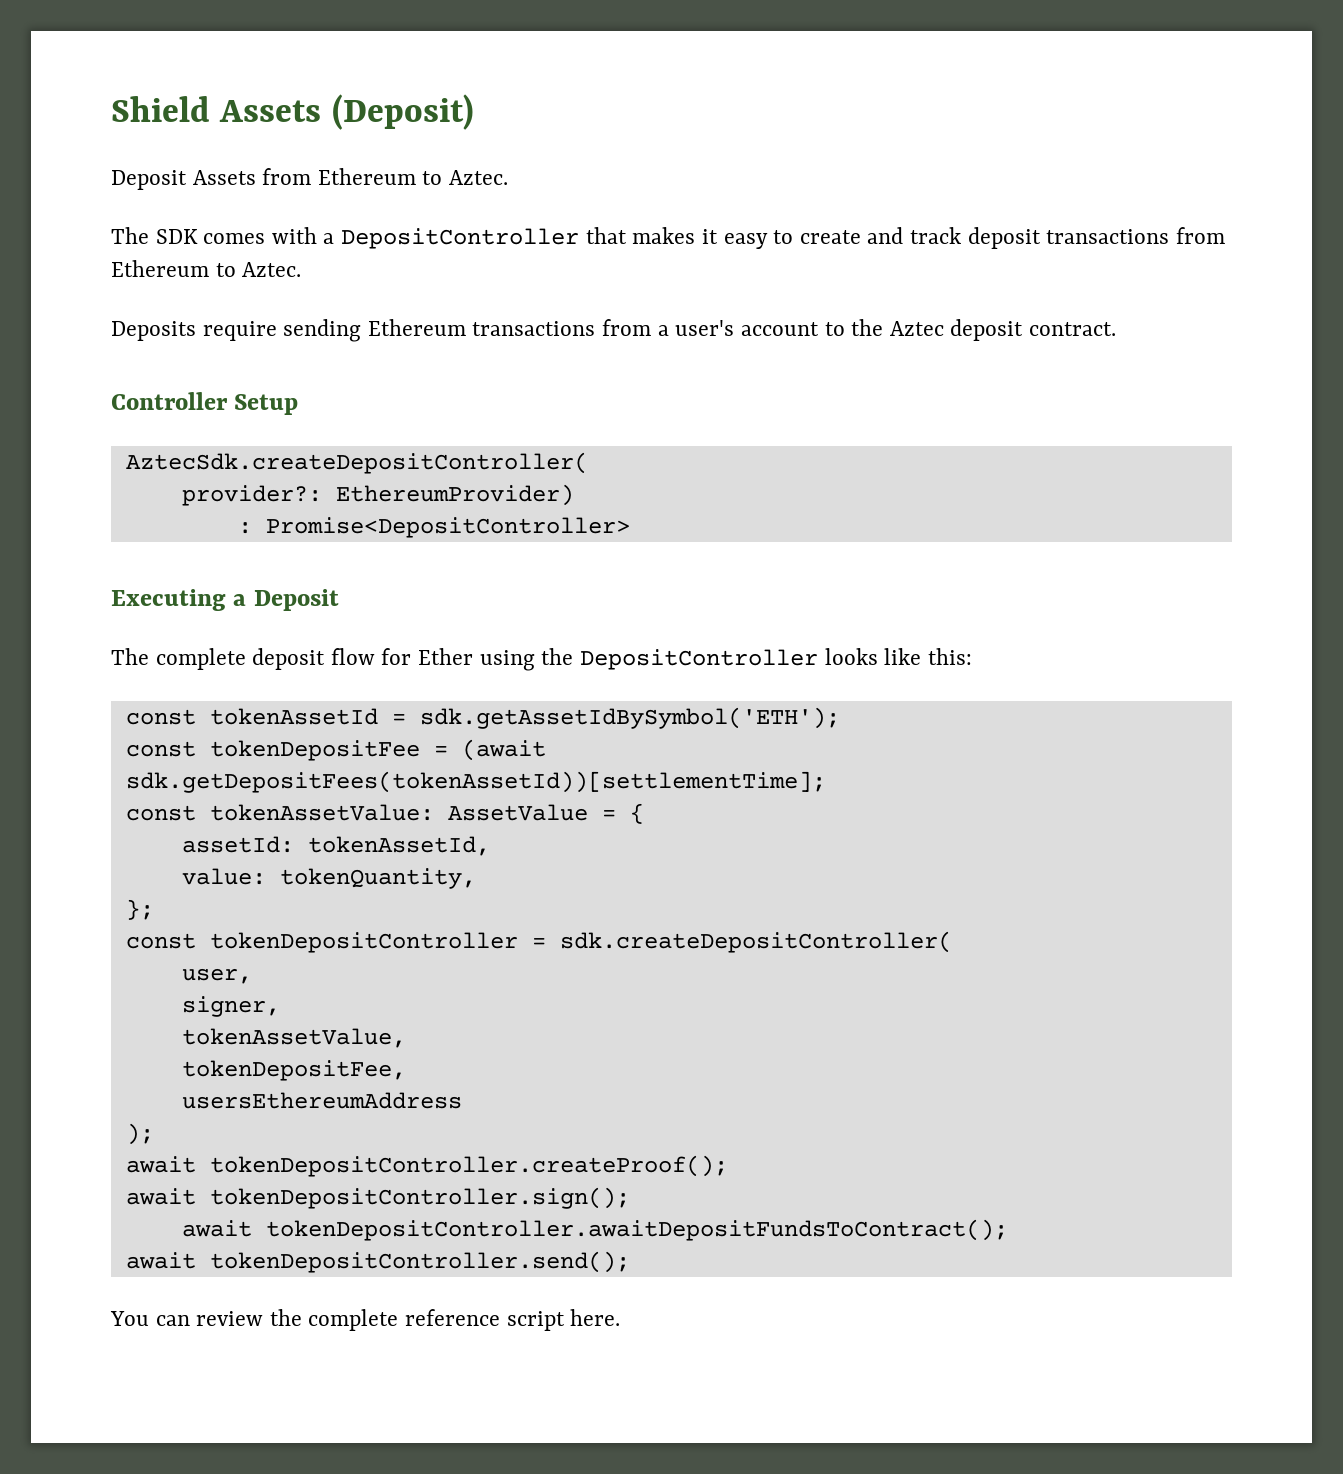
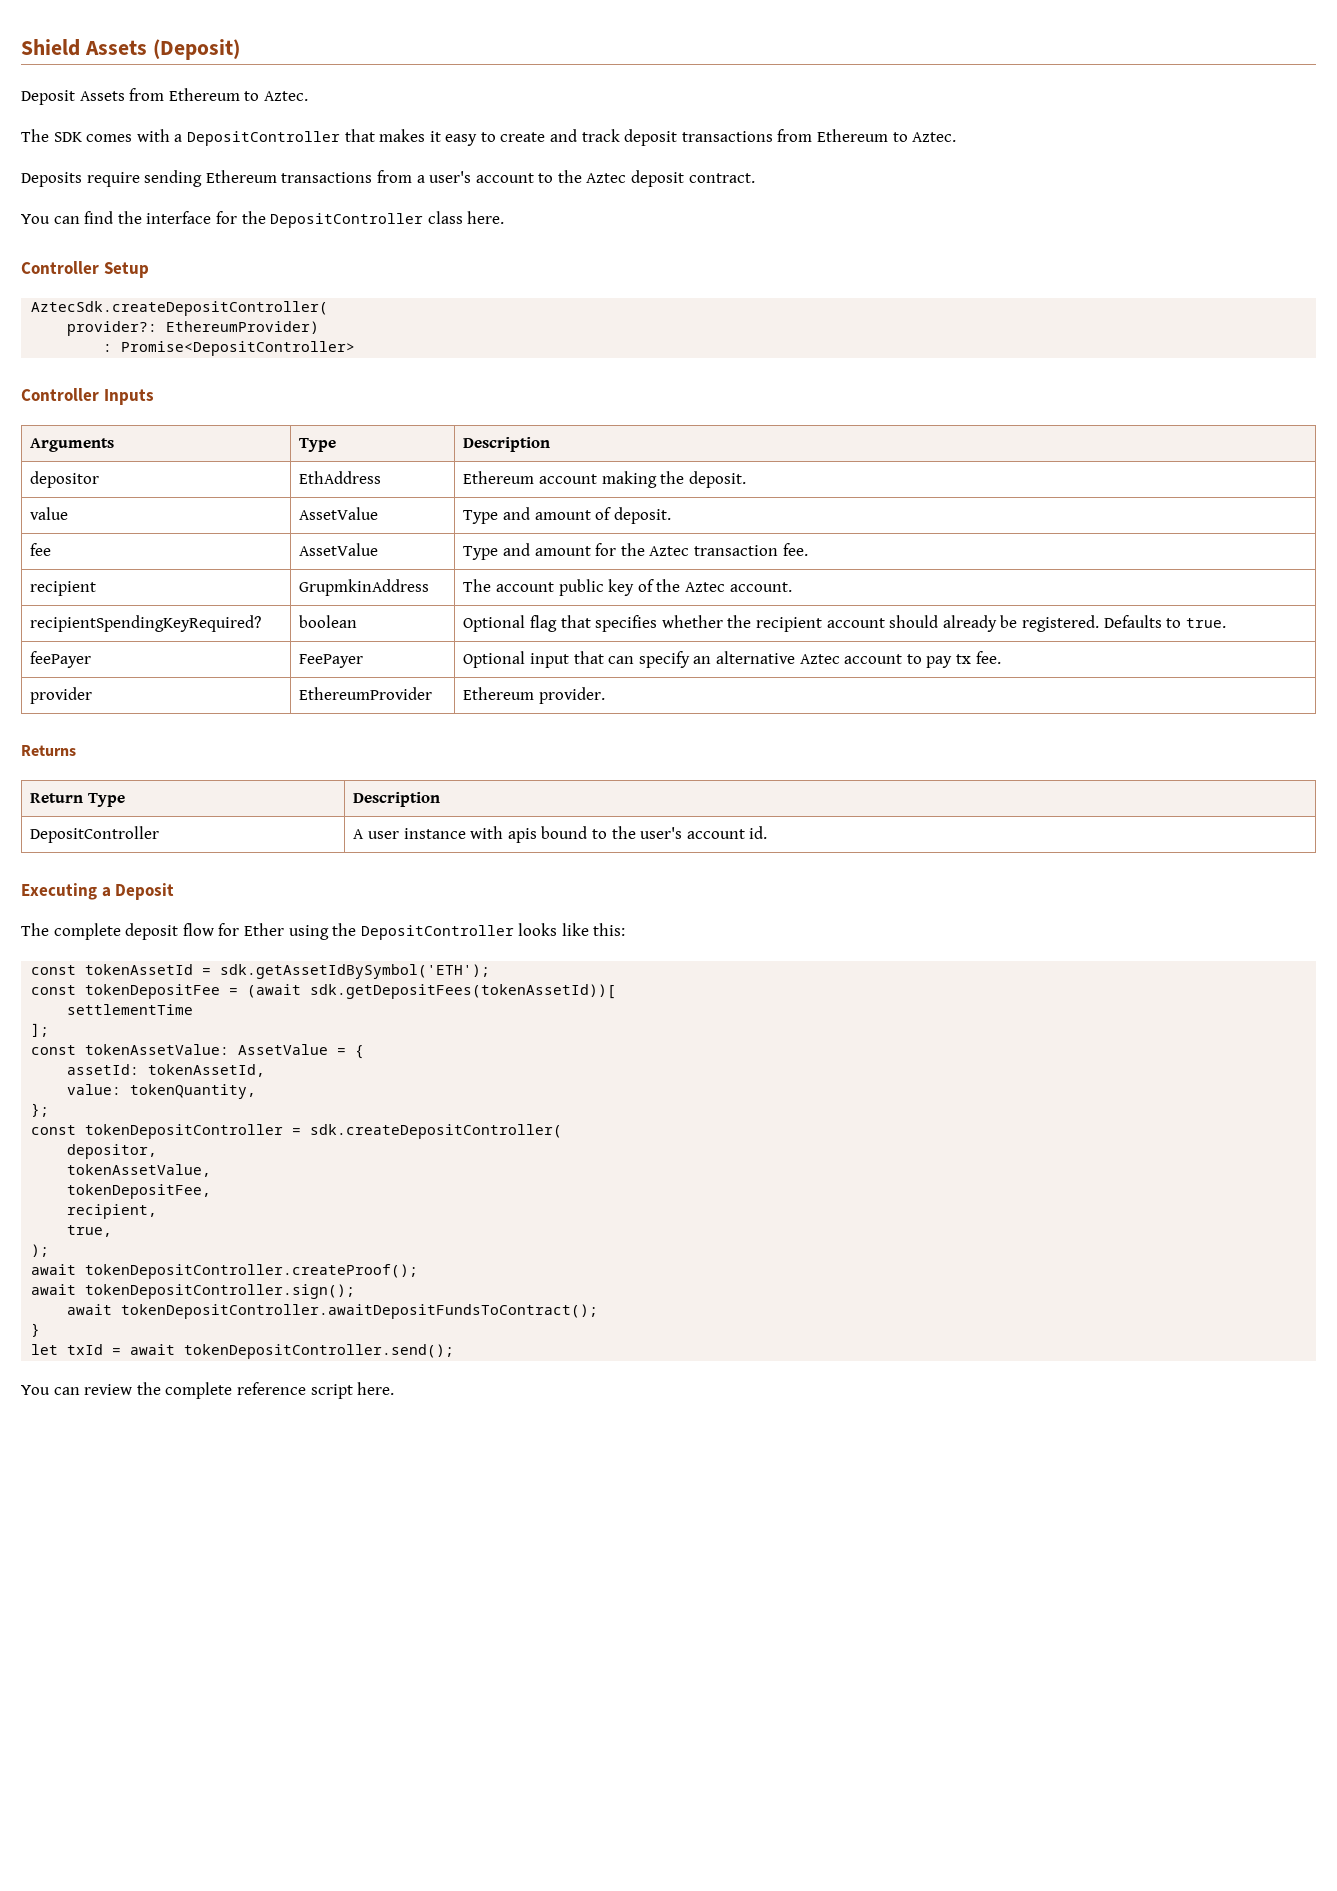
+ You can find the interface for the DepositController class here.
+ Controller Inputs
+ Arguments | Type | Description
+ depositor | EthAddress | Ethereum account making the deposit.
+ value | AssetValue | Type and amount of deposit.
+ fee | AssetValue | Type and amount for the Aztec transaction fee.
+ recipient | GrupmkinAddress | The account public key of the Aztec account.
+ recipientSpendingKeyRequired? | boolean | Optional flag that specifies whether the recipient account should already be registered. Defaults to true.
+ feePayer | FeePayer | Optional input that can specify an alternative Aztec account to pay tx fee.
+ provider | EthereumProvider | Ethereum provider.
+ Returns
+ Return Type | Description
+ DepositController | A user instance with apis bound to the user's account id.
- const tokenDepositFee = (await sdk.getDepositFees(tokenAssetId))[settlementTime];
+ const tokenDepositFee = (await sdk.getDepositFees(tokenAssetId))[
+ settlementTime
+ ];
- user,
- signer,
+ depositor,
- usersEthereumAddress
+ recipient,
+ true,
- await tokenDepositController.send();
+ }
+ let txId = await tokenDepositController.send();

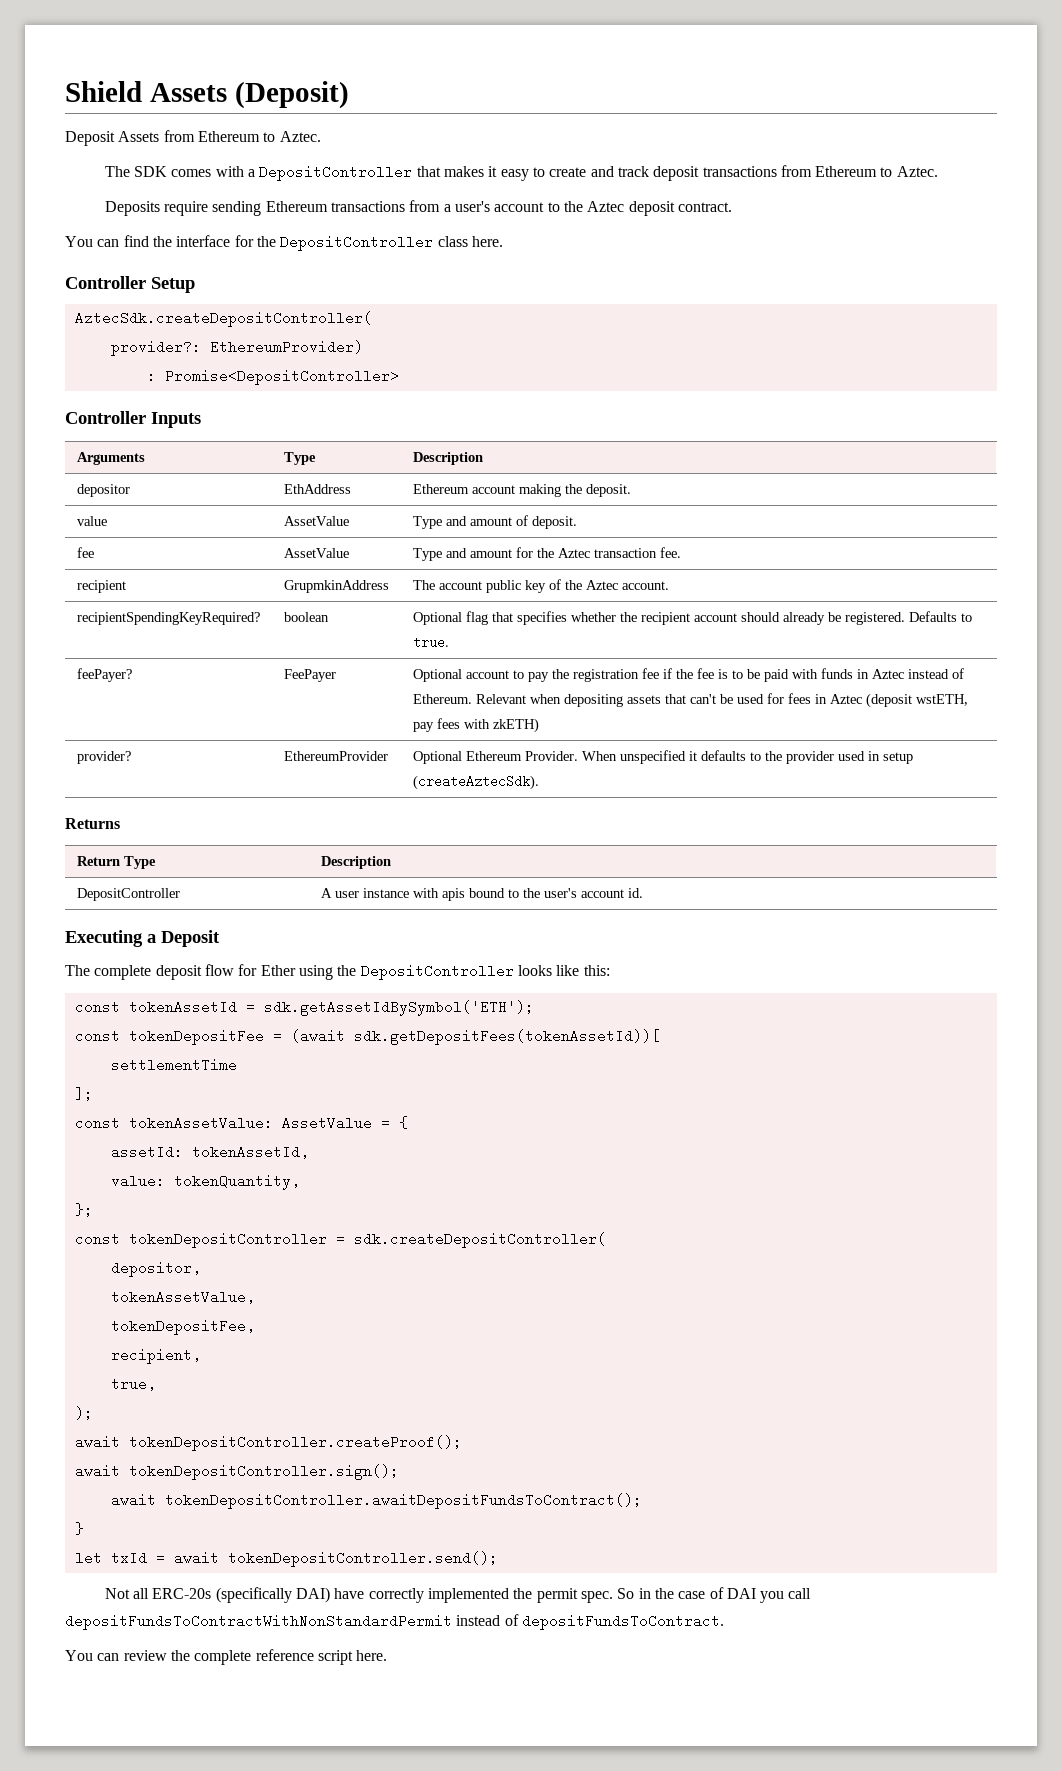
- feePayer
+ feePayer?
- Optional input that can specify an alternative Aztec account to pay tx fee.
- provider | EthereumProvider | Ethereum provider.
+ Optional account to pay the registration fee if the fee is to be paid with funds in Aztec instead of Ethereum. Relevant when depositing assets that can't be used for fees in Aztec (deposit wstETH, pay fees with zkETH)
+ provider? | EthereumProvider | Optional Ethereum Provider. When unspecified it defaults to the provider used in setup (createAztecSdk).
+ Not all ERC-20s (specifically DAI) have correctly implemented the permit spec. So in the case of DAI you call depositFundsToContractWithNonStandardPermit instead of depositFundsToContract.

